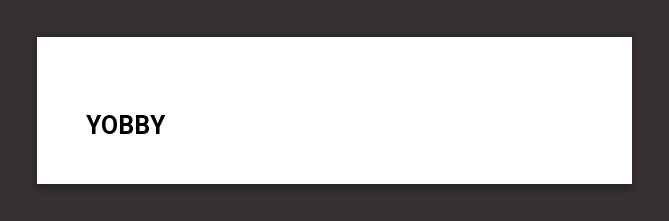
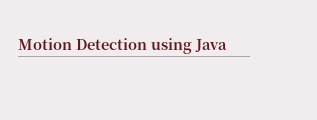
- YOBBY
+ Motion Detection using Java

